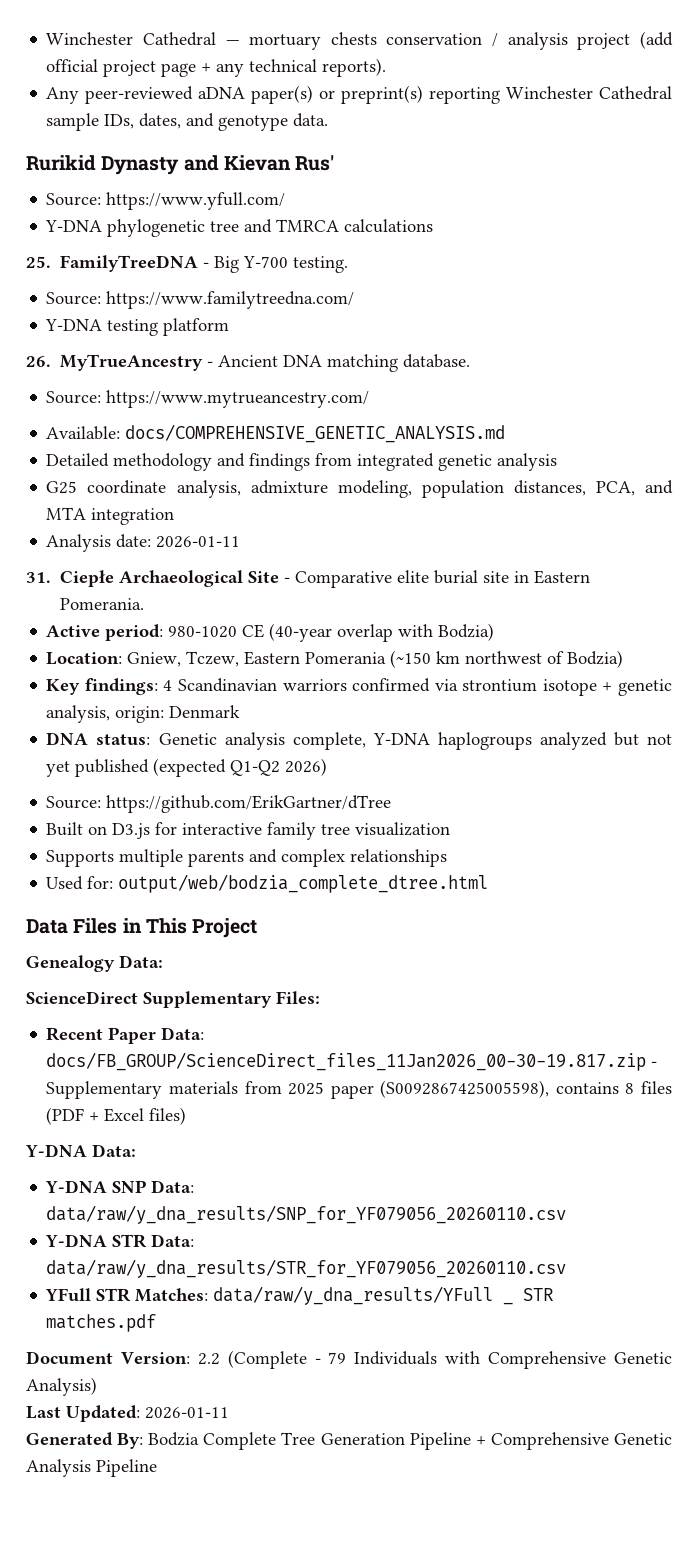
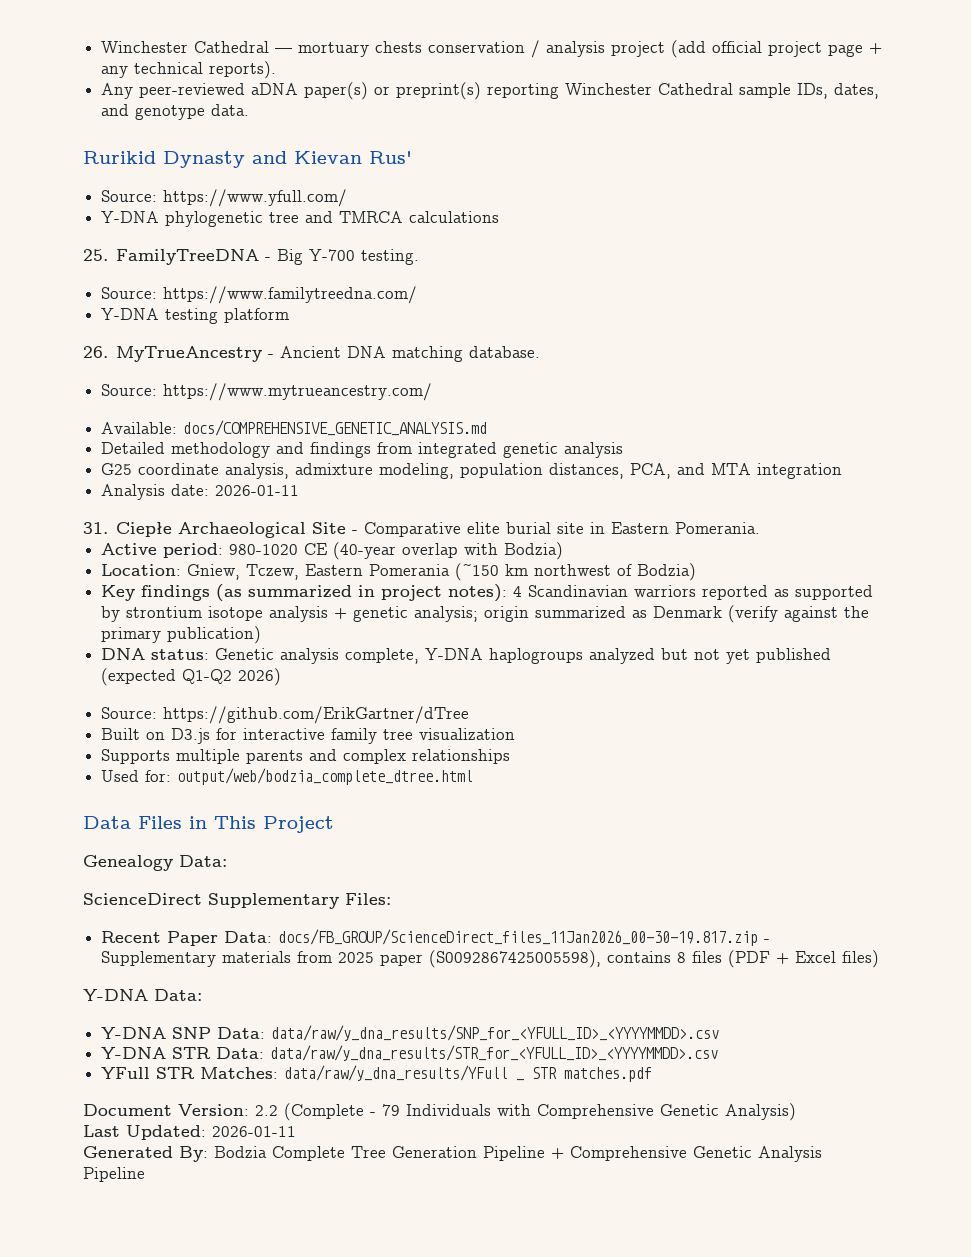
- Key findings: 4 Scandinavian warriors confirmed via strontium isotope + genetic analysis, origin: Denmark
+ Key findings (as summarized in project notes): 4 Scandinavian warriors reported as supported by strontium isotope analysis + genetic analysis; origin summarized as Denmark (verify against the primary publication)
- Y-DNA SNP Data: data/raw/y_dna_results/SNP_for_YF079056_20260110.csv
+ Y-DNA SNP Data: data/raw/y_dna_results/SNP_for_<YFULL_ID>_<YYYYMMDD>.csv
- Y-DNA STR Data: data/raw/y_dna_results/STR_for_YF079056_20260110.csv
+ Y-DNA STR Data: data/raw/y_dna_results/STR_for_<YFULL_ID>_<YYYYMMDD>.csv

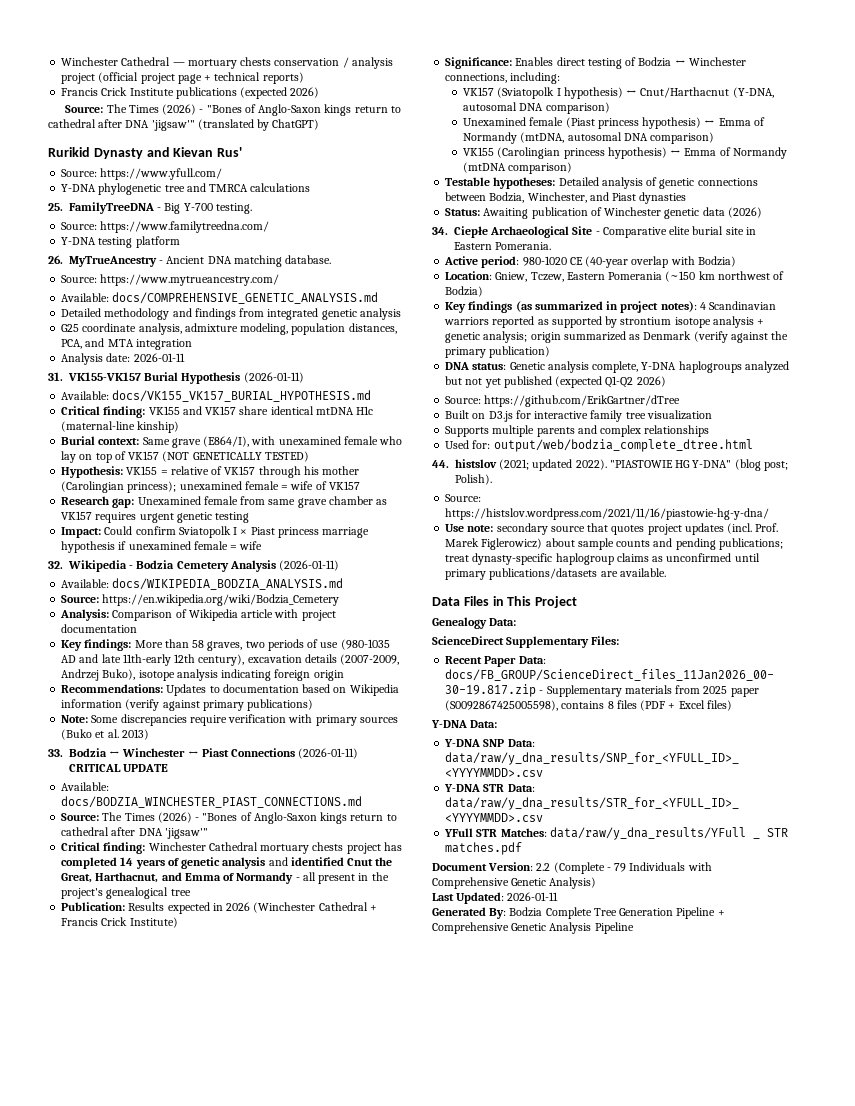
- Winchester Cathedral — mortuary chests conservation / analysis project (add official project page + any technical reports).
- Any peer-reviewed aDNA paper(s) or preprint(s) reporting Winchester Cathedral sample IDs, dates, and genotype data.
+ Winchester Cathedral — mortuary chests conservation / analysis project (official project page + technical reports)
+ Francis Crick Institute publications (expected 2026)
+ Source: The Times (2026) - "Bones of Anglo-Saxon kings return to cathedral after DNA 'jigsaw'" (translated by ChatGPT)
- 31. Ciepłe Archaeological Site - Comparative elite burial site in Eastern Pomerania.
+ 31. VK155-VK157 Burial Hypothesis (2026-01-11)
+ Available: docs/VK155_VK157_BURIAL_HYPOTHESIS.md
+ Critical finding: VK155 and VK157 share identical mtDNA H1c (maternal-line kinship)
+ Burial context: Same grave (E864/I), with unexamined female who lay on top of VK157 (NOT GENETICALLY TESTED)
+ Hypothesis: VK155 = relative of VK157 through his mother (Carolingian princess); unexamined female = wife of VK157
+ Research gap: Unexamined female from same grave chamber as VK157 requires urgent genetic testing
+ Impact: Could confirm Sviatopolk I × Piast princess marriage hypothesis if unexamined female = wife
+ 32. Wikipedia - Bodzia Cemetery Analysis (2026-01-11)
+ Available: docs/WIKIPEDIA_BODZIA_ANALYSIS.md
+ Source: https://en.wikipedia.org/wiki/Bodzia_Cemetery
+ Analysis: Comparison of Wikipedia article with project documentation
+ Key findings: More than 58 graves, two periods of use (980-1035 AD and late 11th-early 12th century), excavation details (2007-2009, Andrzej Buko), isotope analysis indicating foreign origin
+ Recommendations: Updates to documentation based on Wikipedia information (verify against primary publications)
+ Note: Some discrepancies require verification with primary sources (Buko et al. 2013)
+ 33. Bodzia ↔ Winchester ↔ Piast Connections (2026-01-11) CRITICAL UPDATE
+ Available: docs/BODZIA_WINCHESTER_PIAST_CONNECTIONS.md
+ Source: The Times (2026) - "Bones of Anglo-Saxon kings return to cathedral after DNA 'jigsaw'"
+ Critical finding: Winchester Cathedral mortuary chests project has completed 14 years of genetic analysis and identified Cnut the Great, Harthacnut, and Emma of Normandy - all present in the project's genealogical tree
+ Publication: Results expected in 2026 (Winchester Cathedral + Francis Crick Institute)
+ Significance: Enables direct testing of Bodzia ↔ Winchester connections, including:
+ VK157 (Sviatopolk I hypothesis) ↔ Cnut/Harthacnut (Y-DNA, autosomal DNA comparison)
+ Unexamined female (Piast princess hypothesis) ↔ Emma of Normandy (mtDNA, autosomal DNA comparison)
+ VK155 (Carolingian princess hypothesis) ↔ Emma of Normandy (mtDNA comparison)
+ Testable hypotheses: Detailed analysis of genetic connections between Bodzia, Winchester, and Piast dynasties
+ Status: Awaiting publication of Winchester genetic data (2026)
+ 34. Ciepłe Archaeological Site - Comparative elite burial site in Eastern Pomerania.
+ 44. histslov (2021; updated 2022). "PIASTOWIE HG Y-DNA" (blog post; Polish).
+ Source: https://histslov.wordpress.com/2021/11/16/piastowie-hg-y-dna/
+ Use note: secondary source that quotes project updates (incl. Prof. Marek Figlerowicz) about sample counts and pending publications; treat dynasty-specific haplogroup claims as unconfirmed until primary publications/datasets are available.

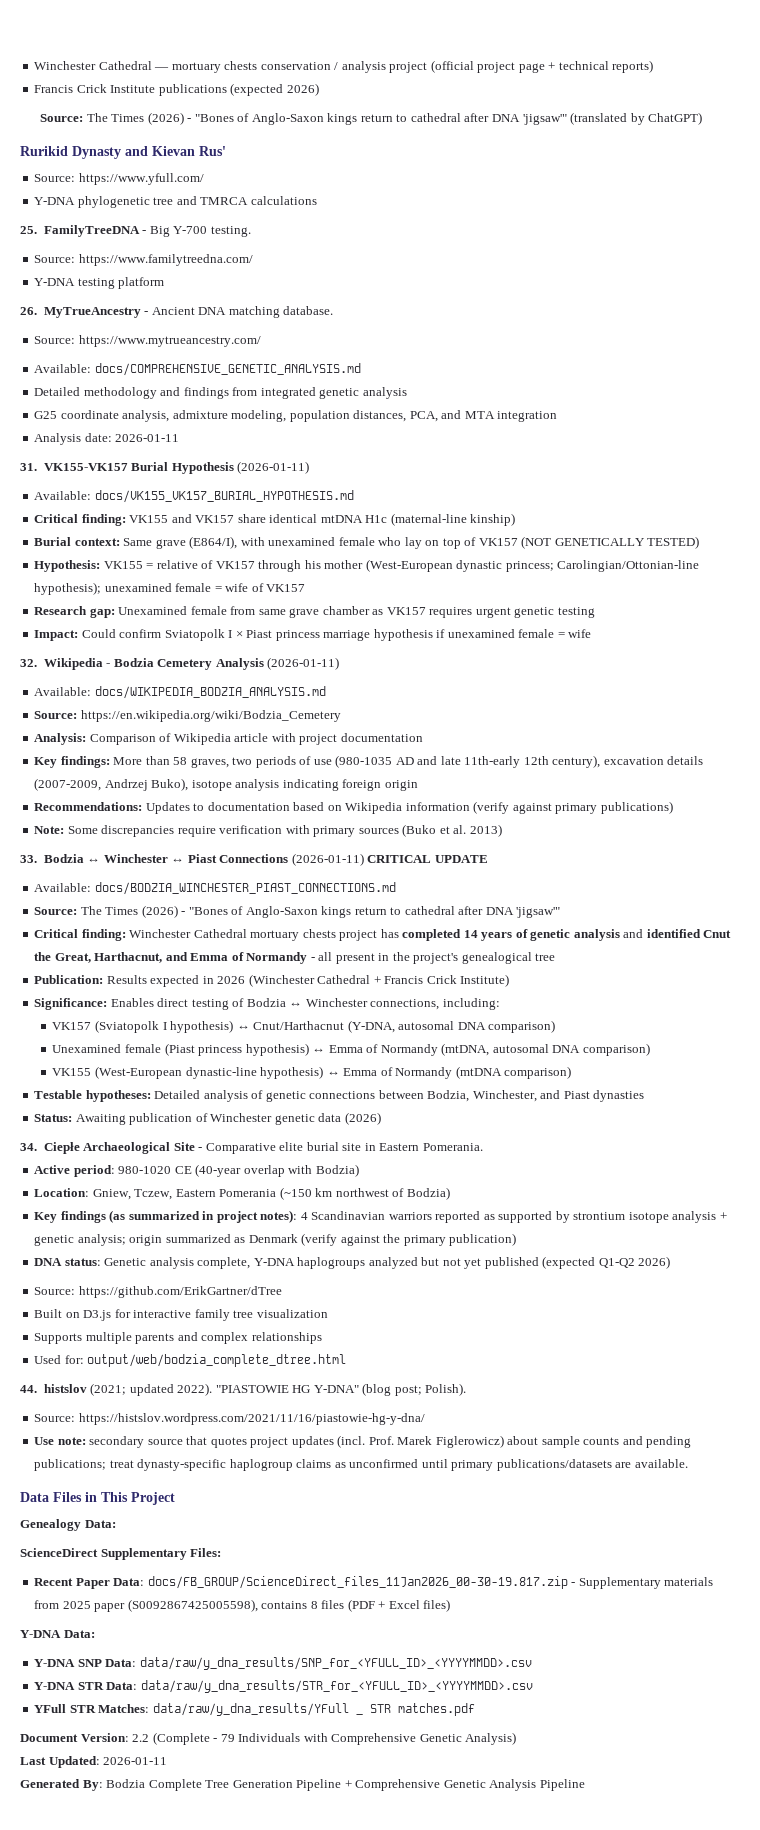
- Hypothesis: VK155 = relative of VK157 through his mother (Carolingian princess); unexamined female = wife of VK157
+ Hypothesis: VK155 = relative of VK157 through his mother (West-European dynastic princess; Carolingian/Ottonian-line hypothesis); unexamined female = wife of VK157
- VK155 (Carolingian princess hypothesis) ↔ Emma of Normandy (mtDNA comparison)
+ VK155 (West-European dynastic-line hypothesis) ↔ Emma of Normandy (mtDNA comparison)

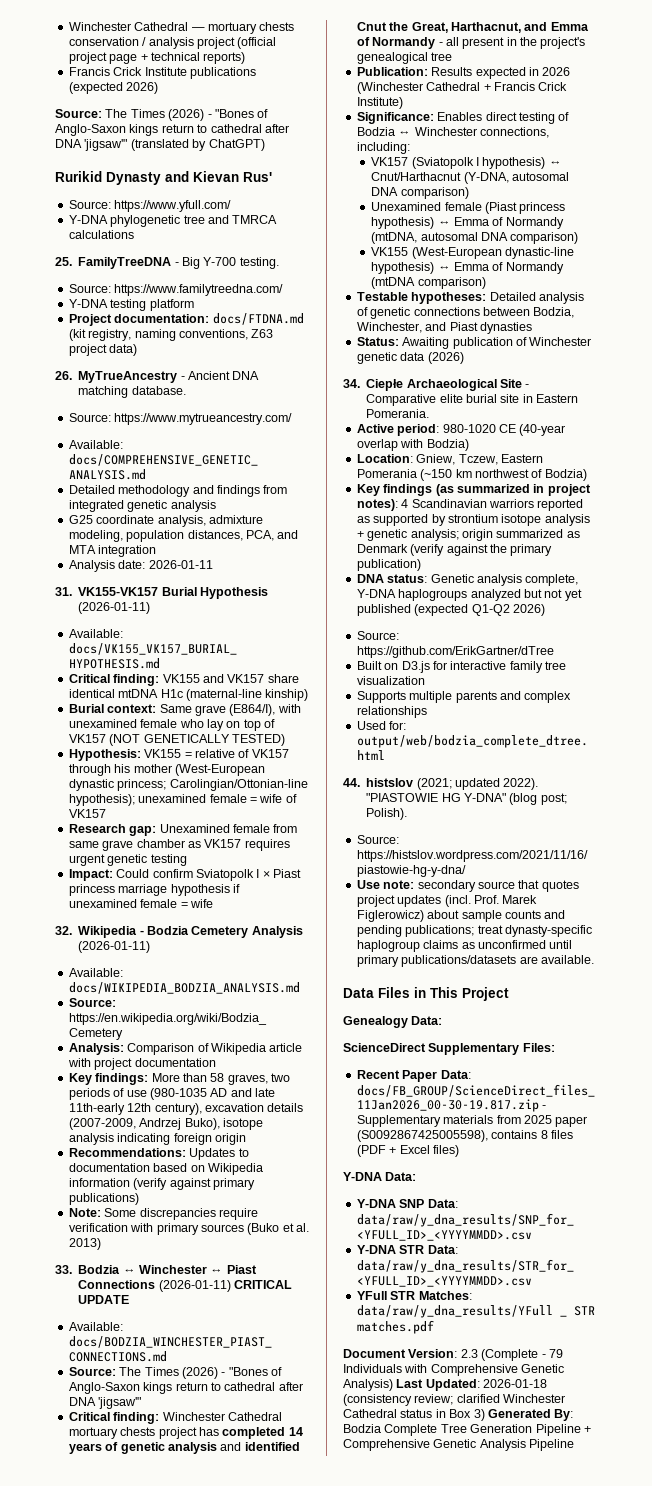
+ Project documentation: docs/FTDNA.md (kit registry, naming conventions, Z63 project data)
- Document Version: 2.2 (Complete - 79 Individuals with Comprehensive Genetic Analysis)
- Last Updated: 2026-01-11
- Generated By: Bodzia Complete Tree Generation Pipeline + Comprehensive Genetic Analysis Pipeline
+ Document Version: 2.3 (Complete - 79 Individuals with Comprehensive Genetic Analysis) Last Updated: 2026-01-18 (consistency review; clarified Winchester Cathedral status in Box 3) Generated By: Bodzia Complete Tree Generation Pipeline + Comprehensive Genetic Analysis Pipeline

